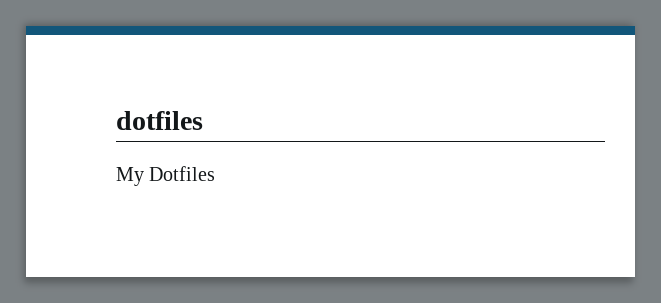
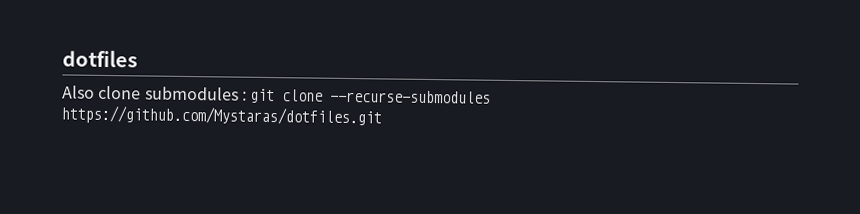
- My Dotfiles
+ Also clone submodules : git clone --recurse-submodules https://github.com/Mystaras/dotfiles.git

